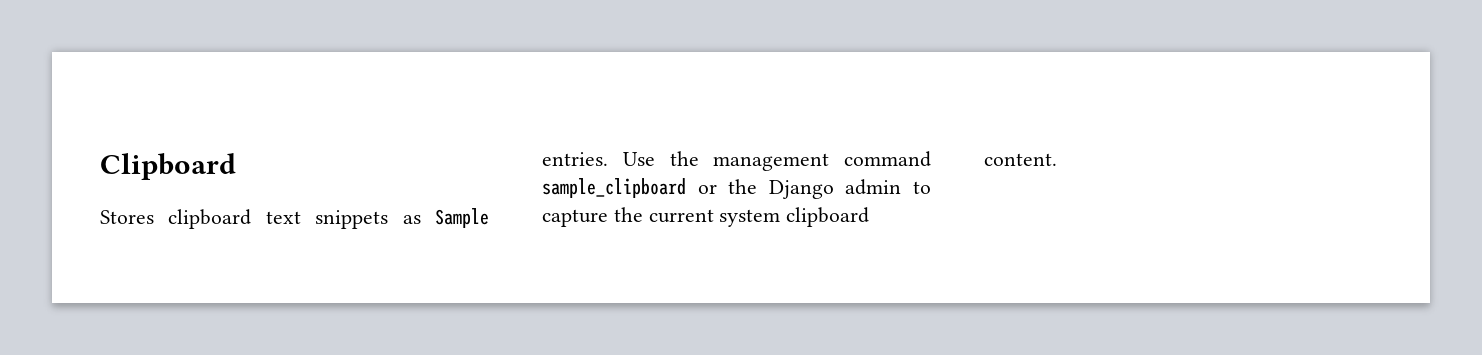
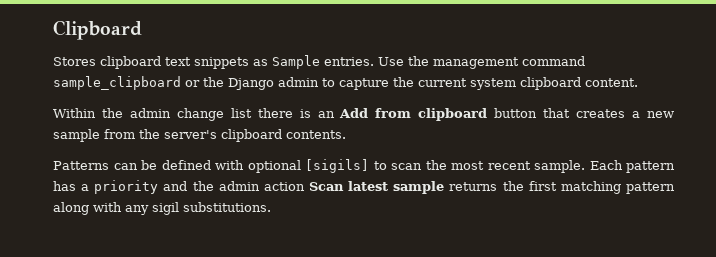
+ Within the admin change list there is an Add from clipboard button that creates a new sample from the server's clipboard contents.
+ Patterns can be defined with optional [sigils] to scan the most recent sample. Each pattern has a priority and the admin action Scan latest sample returns the first matching pattern along with any sigil substitutions.

